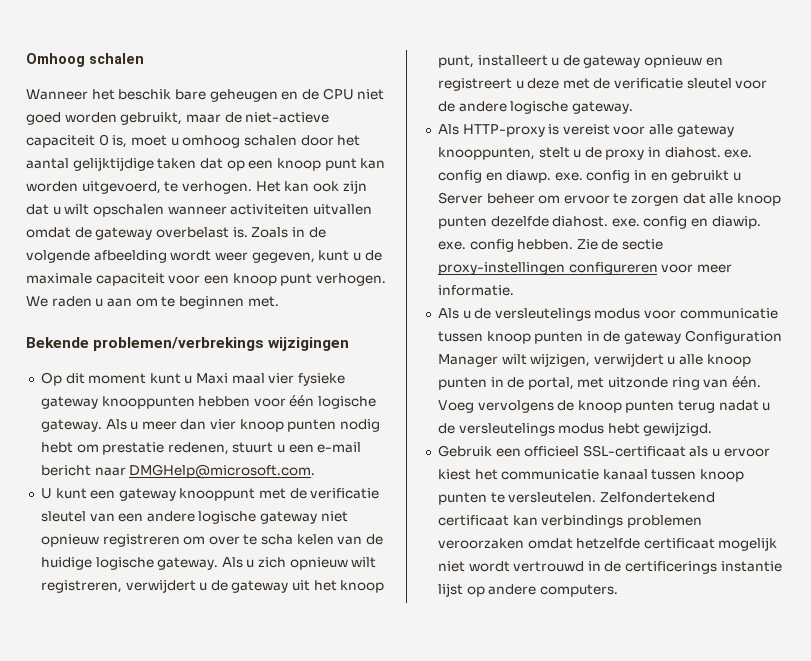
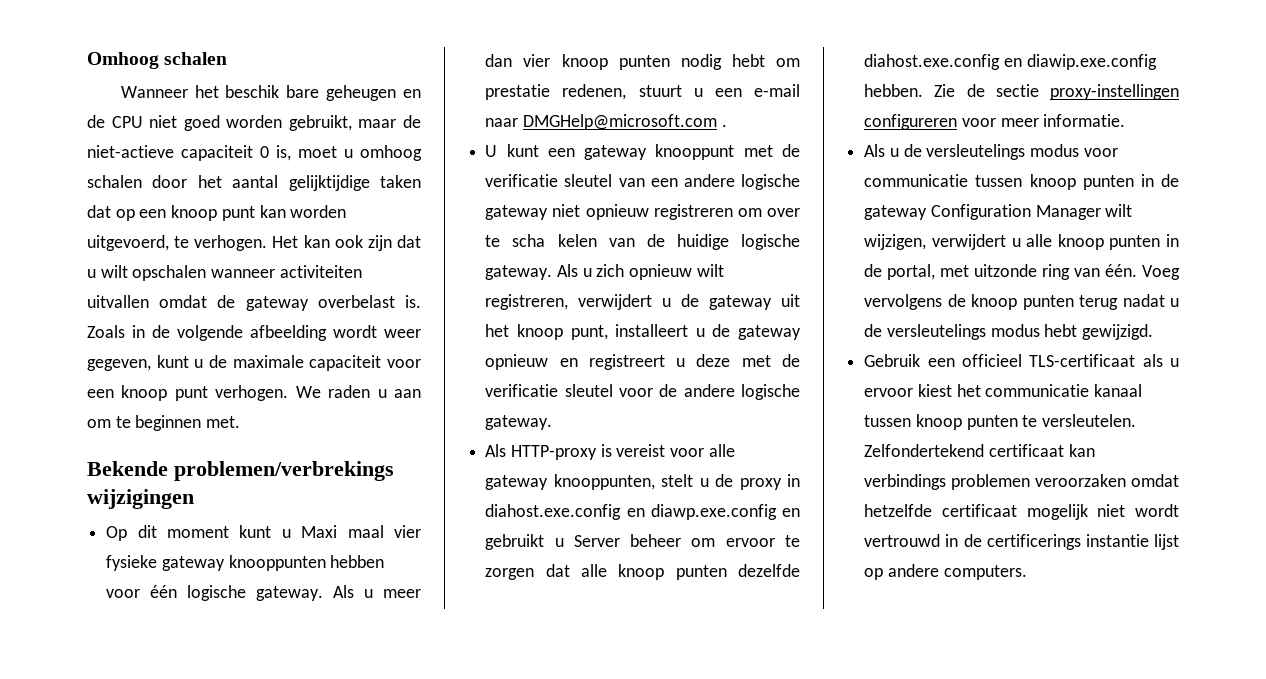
- Als u meer dan vier knoop punten nodig hebt om prestatie redenen, stuurt u een e-mail bericht naar DMGHelp@microsoft.com.
+ Als u meer dan vier knoop punten nodig hebt om prestatie redenen, stuurt u een e-mail naar DMGHelp@microsoft.com .
- Als HTTP-proxy is vereist voor alle gateway knooppunten, stelt u de proxy in diahost. exe. config en diawp. exe. config in en gebruikt u Server beheer om ervoor te zorgen dat alle knoop punten dezelfde diahost. exe. config en diawip. exe. config hebben.
+ Als HTTP-proxy is vereist voor alle gateway knooppunten, stelt u de proxy in diahost.exe.config en diawp.exe.config en gebruikt u Server beheer om ervoor te zorgen dat alle knoop punten dezelfde diahost.exe.config en diawip.exe.config hebben.
- Gebruik een officieel SSL-certificaat als u ervoor kiest het communicatie kanaal tussen knoop punten te versleutelen.
+ Gebruik een officieel TLS-certificaat als u ervoor kiest het communicatie kanaal tussen knoop punten te versleutelen.

